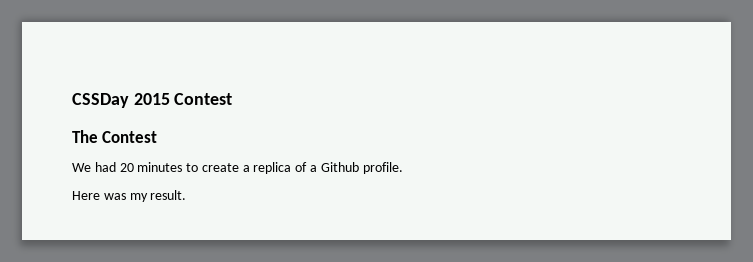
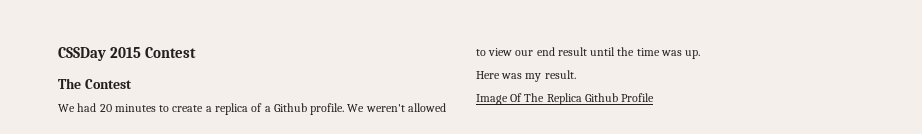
- We had 20 minutes to create a replica of a Github profile.
+ We had 20 minutes to create a replica of a Github profile. We weren't allowed to view our end result until the time was up.
  Here was my result.
+ Image Of The Replica Github Profile

